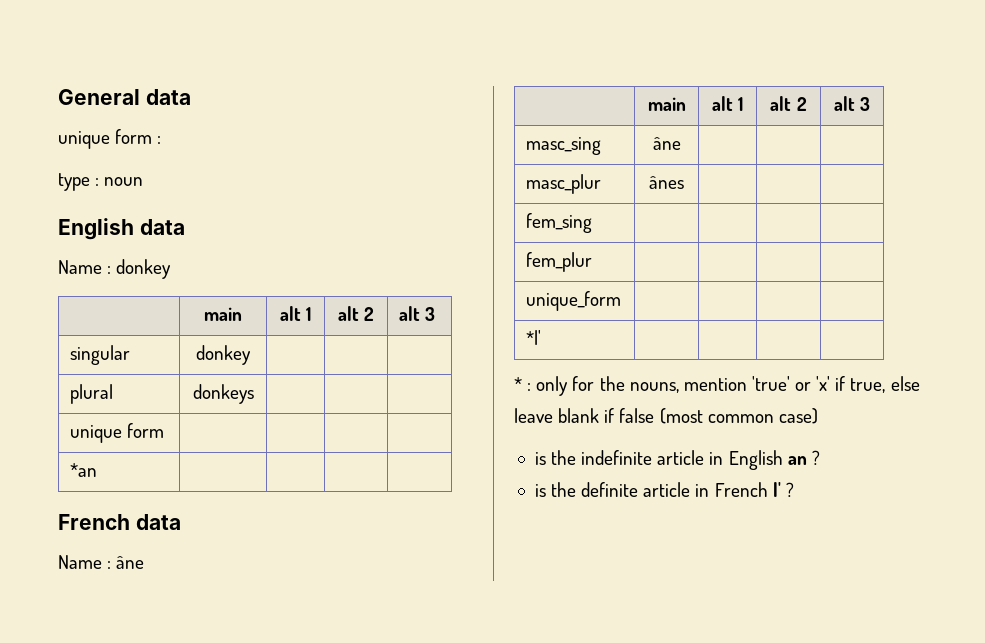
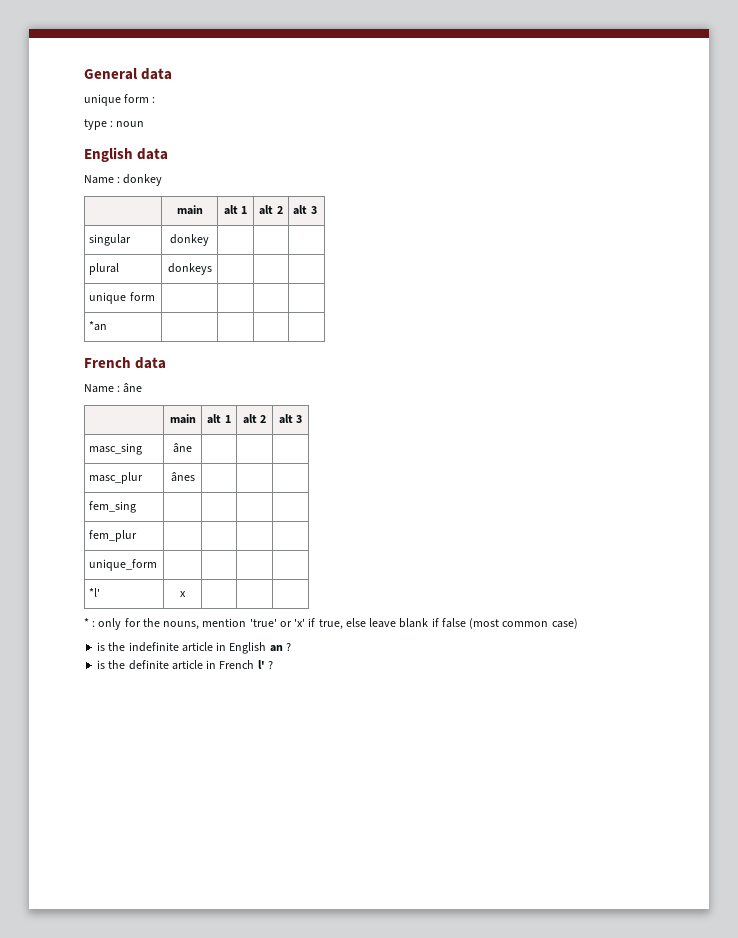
- *l' | | | |
+ *l' | x | | |

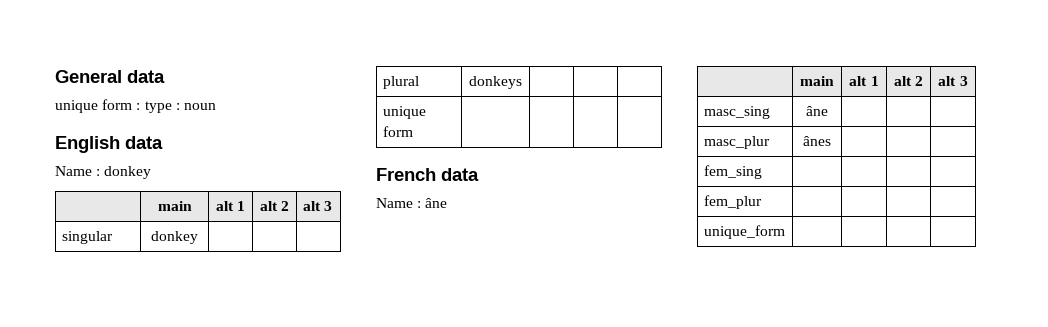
- unique form :
- type : noun
+ unique form : type : noun
- *an | | | |
- *l' | x | | |
- * : only for the nouns, mention 'true' or 'x' if true, else leave blank if false (most common case)
- is the indefinite article in English an ?
- is the definite article in French l' ?

